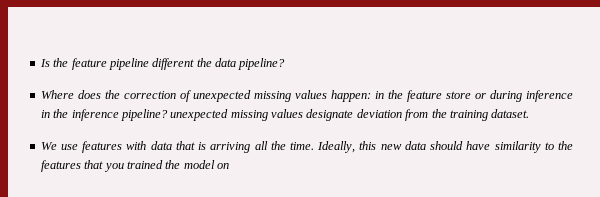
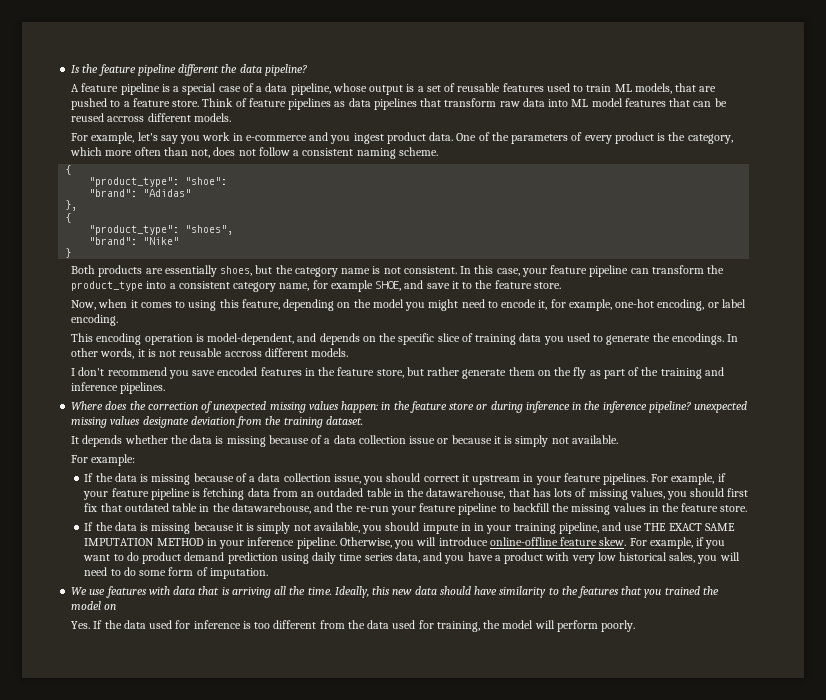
+ A feature pipeline is a special case of a data pipeline, whose output is a set of reusable features used to train ML models, that are pushed to a feature store. Think of feature pipelines as data pipelines that transform raw data into ML model features that can be reused accross different models.
+ For example, let's say you work in e-commerce and you ingest product data. One of the parameters of every product is the category, which more often than not, does not follow a consistent naming scheme.
+ {
+ "product_type": "shoe":
+ "brand": "Adidas"
+ },
+ {
+ "product_type": "shoes",
+ "brand": "Nike"
+ }
+ Both products are essentially shoes, but the category name is not consistent. In this case, your feature pipeline can transform the product_type into a consistent category name, for example SHOE, and save it to the feature store.
+ Now, when it comes to using this feature, depending on the model you might need to encode it, for example, one-hot encoding, or label encoding.
+ This encoding operation is model-dependent, and depends on the specific slice of training data you used to generate the encodings. In other words, it is not reusable accross different models.
+ I don't recommend you save encoded features in the feature store, but rather generate them on the fly as part of the training and inference pipelines.
+ It depends whether the data is missing because of a data collection issue or because it is simply not available.
+ For example:
+ If the data is missing because of a data collection issue, you should correct it upstream in your feature pipelines. For example, if your feature pipeline is fetching data from an outdaded table in the datawarehouse, that has lots of missing values, you should first fix that outdated table in the datawarehouse, and the re-run your feature pipeline to backfill the missing values in the feature store.
+ If the data is missing because it is simply not available, you should impute in in your training pipeline, and use THE EXACT SAME IMPUTATION METHOD in your inference pipeline. Otherwise, you will introduce online-offline feature skew. For example, if you want to do product demand prediction using daily time series data, and you have a product with very low historical sales, you will need to do some form of imputation.
+ Yes. If the data used for inference is too different from the data used for training, the model will perform poorly.

